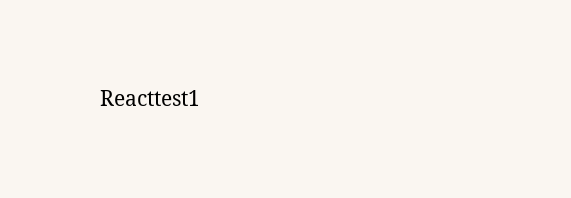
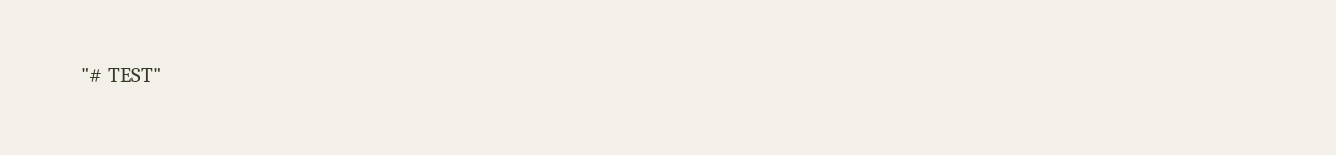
- Reacttest1
+ "# TEST"

